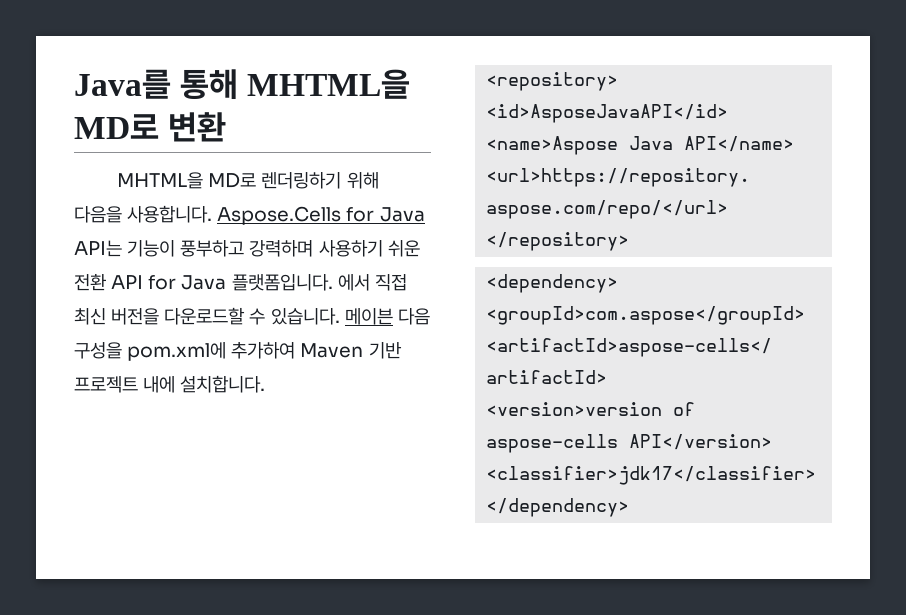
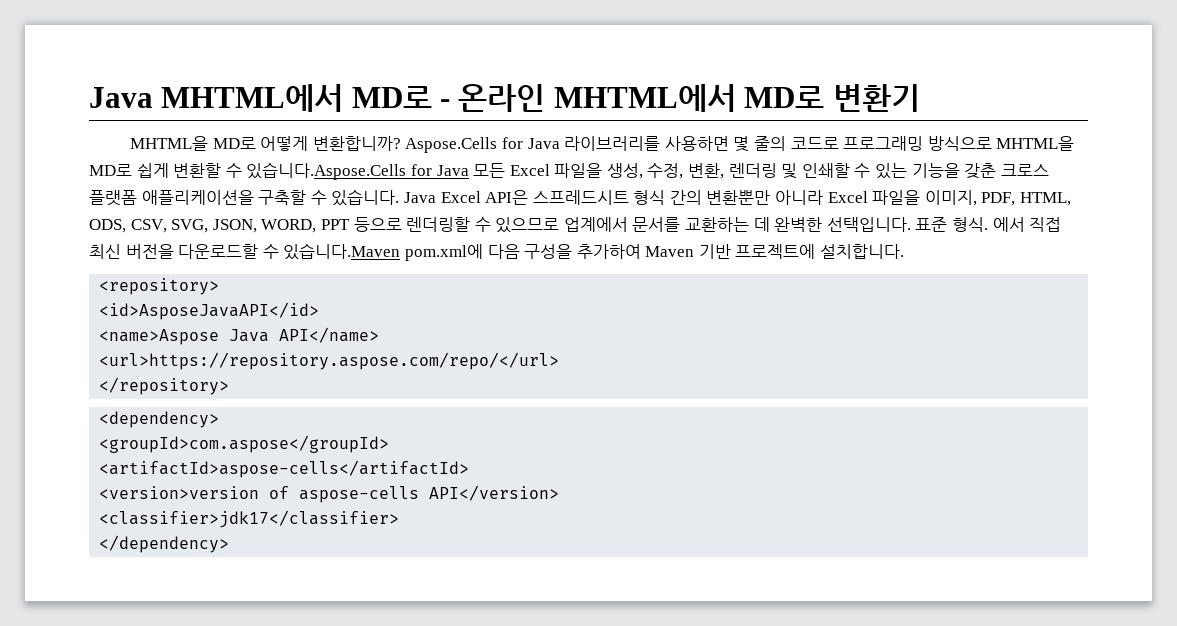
- Java를 통해 MHTML을 MD로 변환
- MHTML을 MD로 렌더링하기 위해 다음을 사용합니다. Aspose.Cells for Java API는 기능이 풍부하고 강력하며 사용하기 쉬운 전환 API for Java 플랫폼입니다.
+ Java MHTML에서 MD로 - 온라인 MHTML에서 MD로 변환기
+ MHTML을 MD로 어떻게 변환합니까? Aspose.Cells for Java 라이브러리를 사용하면 몇 줄의 코드로 프로그래밍 방식으로 MHTML을 MD로 쉽게 변환할 수 있습니다.Aspose.Cells for Java 모든 Excel 파일을 생성, 수정, 변환, 렌더링 및 인쇄할 수 있는 기능을 갖춘 크로스 플랫폼 애플리케이션을 구축할 수 있습니다. Java Excel API은 스프레드시트 형식 간의 변환뿐만 아니라 Excel 파일을 이미지, PDF, HTML, ODS, CSV, SVG, JSON, WORD, PPT 등으로 렌더링할 수 있으므로 업계에서 문서를 교환하는 데 완벽한 선택입니다. 표준 형식.
- 에서 직접 최신 버전을 다운로드할 수 있습니다. 메이븐 다음 구성을 pom.xml에 추가하여 Maven 기반 프로젝트 내에 설치합니다.
+ 에서 직접 최신 버전을 다운로드할 수 있습니다.Maven pom.xml에 다음 구성을 추가하여 Maven 기반 프로젝트에 설치합니다.

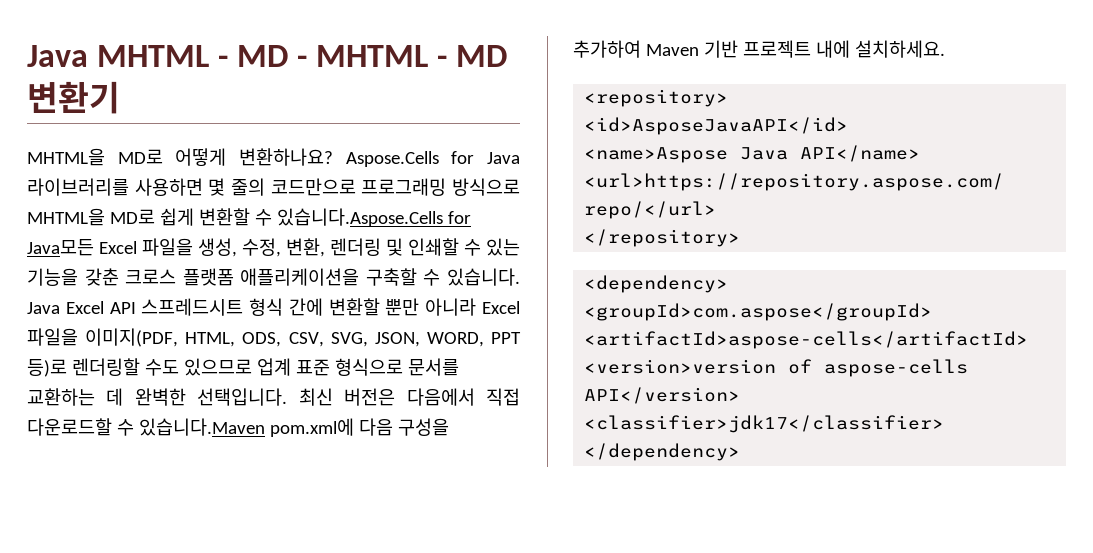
- Java MHTML에서 MD로 - 온라인 MHTML에서 MD로 변환기
+ Java MHTML - MD - MHTML - MD 변환기
- MHTML을 MD로 어떻게 변환합니까?
+ MHTML을 MD로 어떻게 변환하나요?
- Aspose.Cells for Java 라이브러리를 사용하면 몇 줄의 코드로 프로그래밍 방식으로 MHTML을 MD로 쉽게 변환할 수 있습니다.Aspose.Cells for Java 모든 Excel 파일을 생성, 수정, 변환, 렌더링 및 인쇄할 수 있는 기능을 갖춘 크로스 플랫폼 애플리케이션을 구축할 수 있습니다.
+ Aspose.Cells for Java 라이브러리를 사용하면 몇 줄의 코드만으로 프로그래밍 방식으로 MHTML을 MD로 쉽게 변환할 수 있습니다.Aspose.Cells for Java모든 Excel 파일을 생성, 수정, 변환, 렌더링 및 인쇄할 수 있는 기능을 갖춘 크로스 플랫폼 애플리케이션을 구축할 수 있습니다.
- Java Excel API은 스프레드시트 형식 간의 변환뿐만 아니라 Excel 파일을 이미지, PDF, HTML, ODS, CSV, SVG, JSON, WORD, PPT 등으로 렌더링할 수 있으므로 업계에서 문서를 교환하는 데 완벽한 선택입니다.
+ Java Excel API 스프레드시트 형식 간에 변환할 뿐만 아니라 Excel 파일을 이미지(PDF, HTML, ODS, CSV, SVG, JSON, WORD, PPT 등)로 렌더링할 수도 있으므로 업계 표준 형식으로 문서를 교환하는 데 완벽한 선택입니다.
- 표준 형식. 에서 직접 최신 버전을 다운로드할 수 있습니다.Maven pom.xml에 다음 구성을 추가하여 Maven 기반 프로젝트에 설치합니다.
+ 최신 버전은 다음에서 직접 다운로드할 수 있습니다.Maven pom.xml에 다음 구성을 추가하여 Maven 기반 프로젝트 내에 설치하세요.

